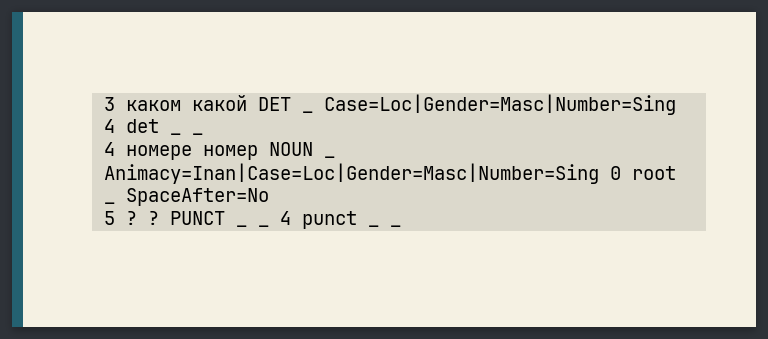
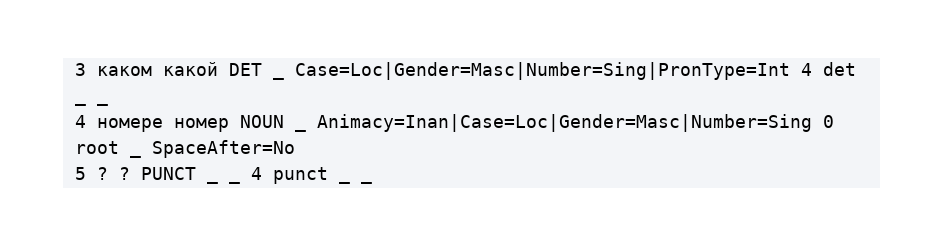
- 3 каком какой DET _ Case=Loc|Gender=Masc|Number=Sing 4 det _ _
+ 3 каком какой DET _ Case=Loc|Gender=Masc|Number=Sing|PronType=Int 4 det _ _

